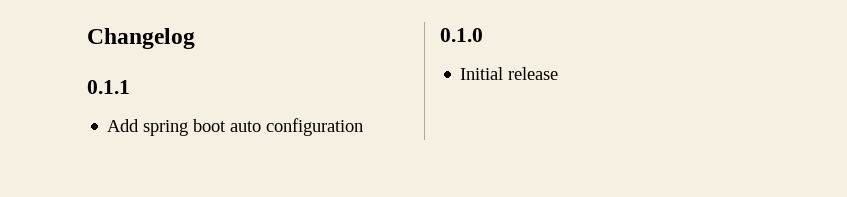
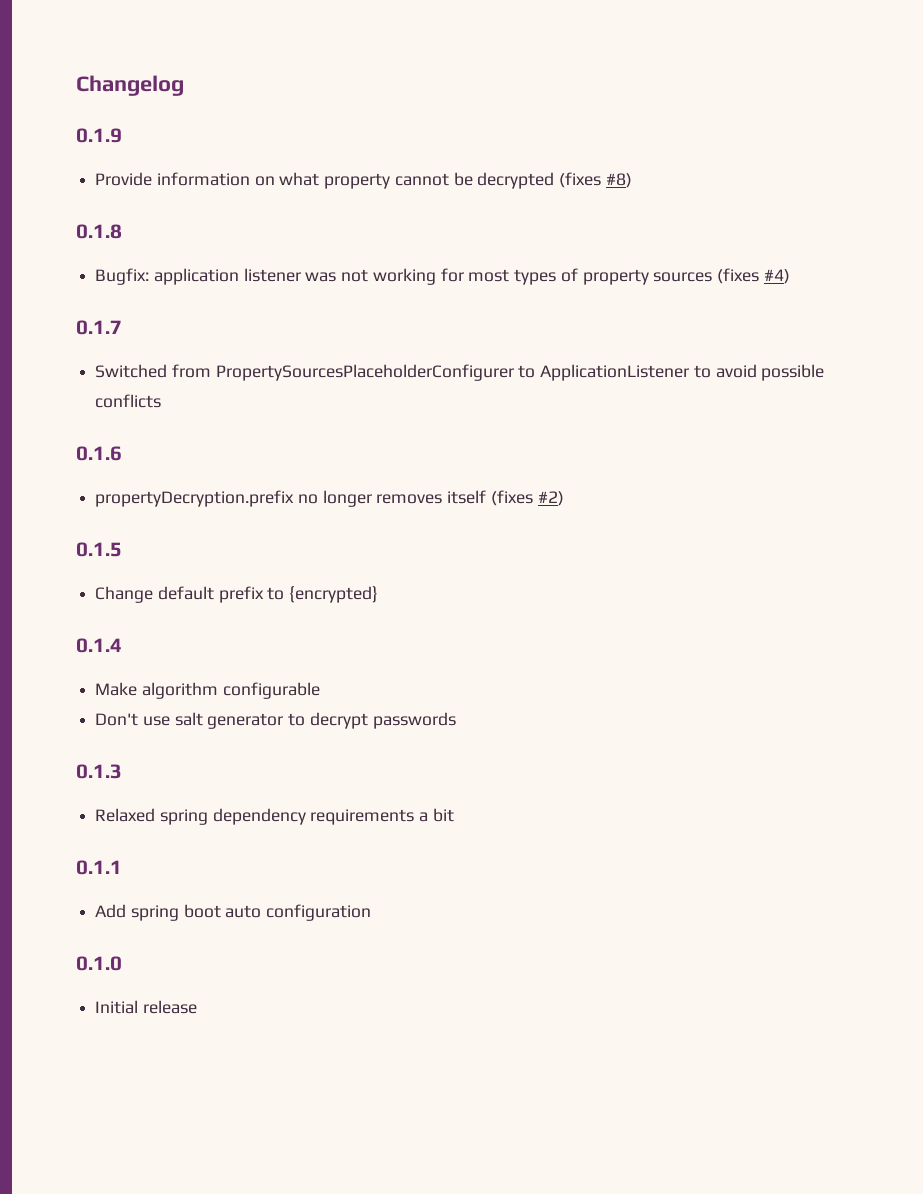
+ 0.1.9
+ Provide information on what property cannot be decrypted (fixes #8)
+ 0.1.8
+ Bugfix: application listener was not working for most types of property sources (fixes #4)
+ 0.1.7
+ Switched from PropertySourcesPlaceholderConfigurer to ApplicationListener to avoid possible conflicts
+ 0.1.6
+ propertyDecryption.prefix no longer removes itself (fixes #2)
+ 0.1.5
+ Change default prefix to {encrypted}
+ 0.1.4
+ Make algorithm configurable
+ Don't use salt generator to decrypt passwords
+ 0.1.3
+ Relaxed spring dependency requirements a bit

